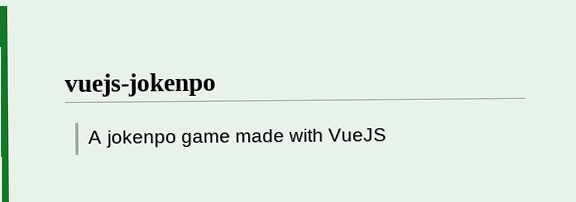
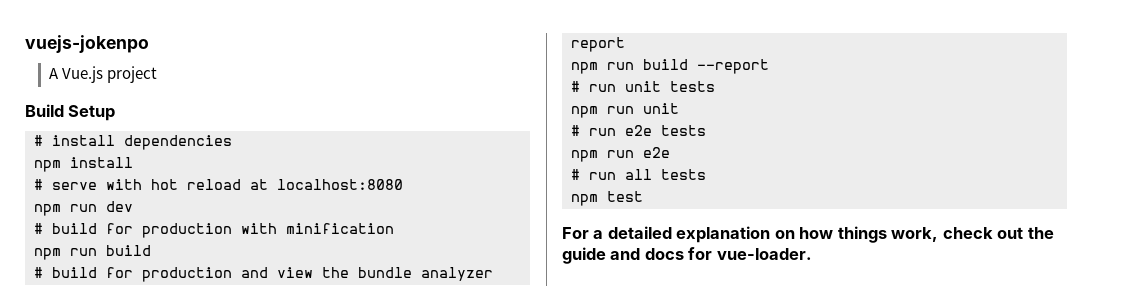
- A jokenpo game made with VueJS
+ A Vue.js project
+ Build Setup
+ # install dependencies
+ npm install
+ # serve with hot reload at localhost:8080
+ npm run dev
+ # build for production with minification
+ npm run build
+ # build for production and view the bundle analyzer report
+ npm run build --report
+ # run unit tests
+ npm run unit
+ # run e2e tests
+ npm run e2e
+ # run all tests
+ npm test
+ For a detailed explanation on how things work, check out the guide and docs for vue-loader.

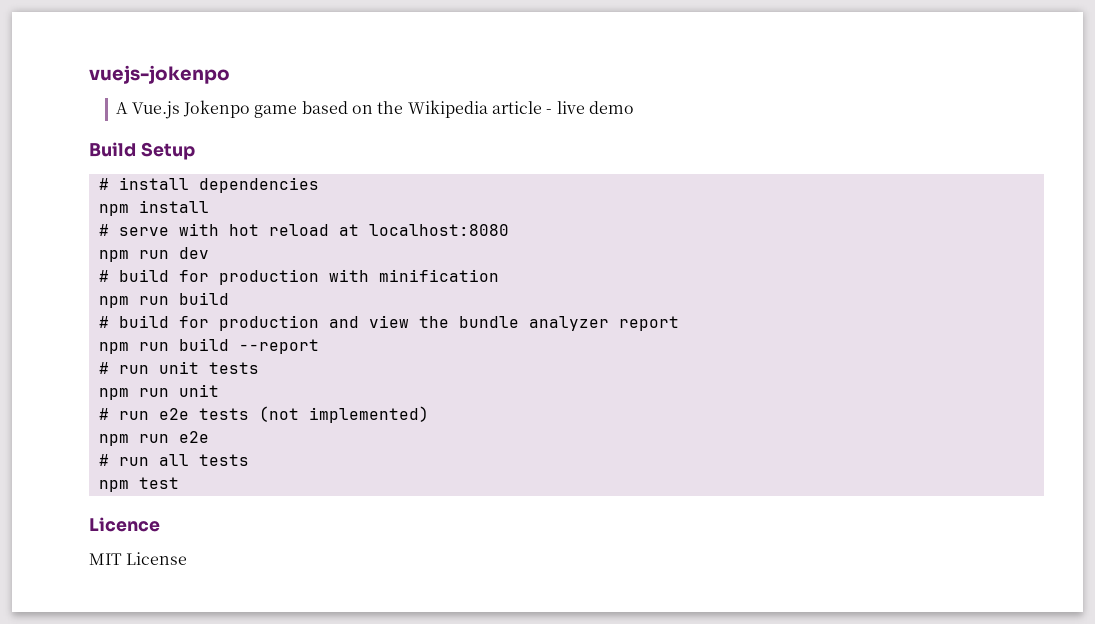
- A Vue.js project
+ A Vue.js Jokenpo game based on the Wikipedia article - live demo
- # run e2e tests
+ # run e2e tests (not implemented)
- For a detailed explanation on how things work, check out the guide and docs for vue-loader.
+ Licence
+ MIT License

